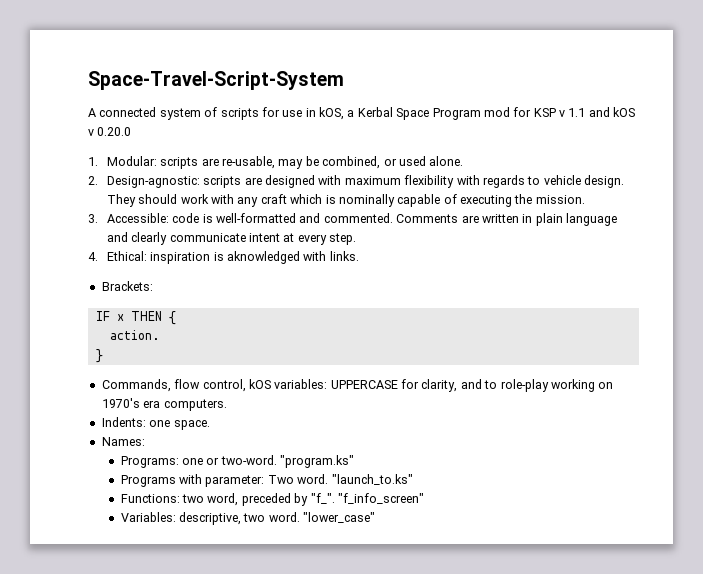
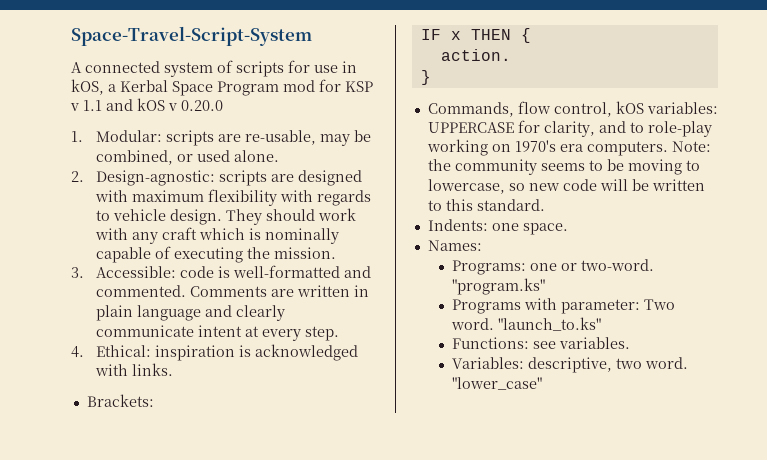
- 4. Ethical: inspiration is aknowledged with links.
+ 4. Ethical: inspiration is acknowledged with links.
+ Note: the community seems to be moving to lowercase, so new code will be written to this standard.
- Functions: two word, preceded by "f_". "f_info_screen"
+ Functions: see variables.

